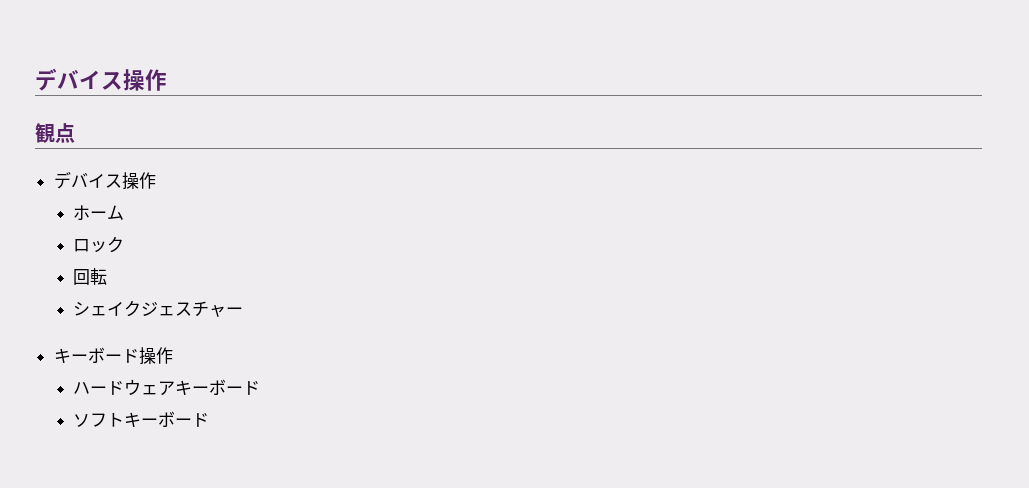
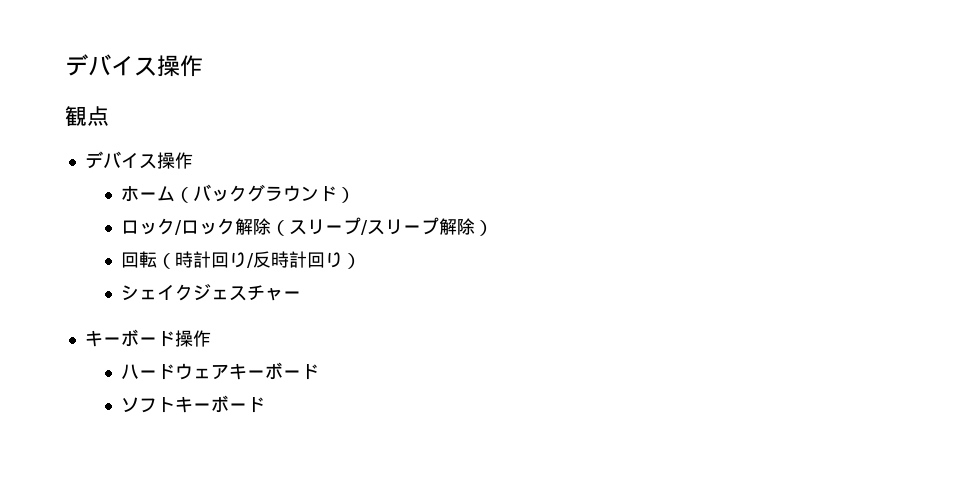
- ホーム
- ロック
- 回転
+ ホーム（バックグラウンド）
+ ロック/ロック解除（スリープ/スリープ解除）
+ 回転（時計回り/反時計回り）

